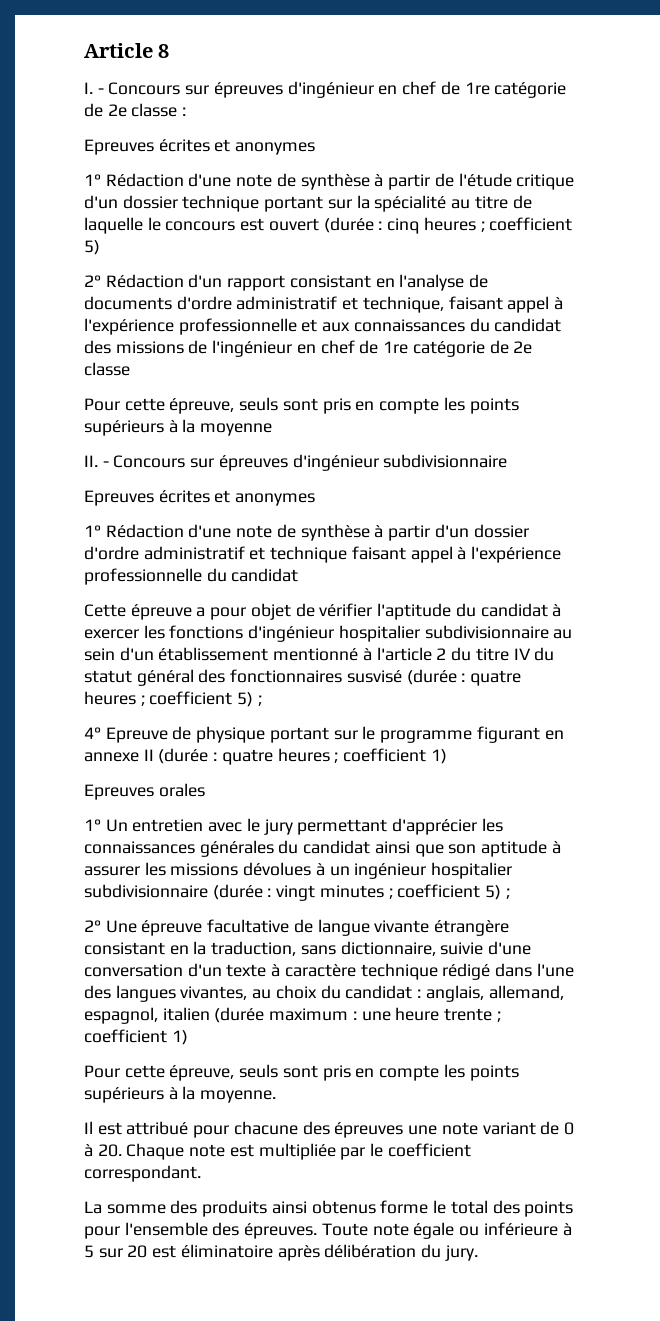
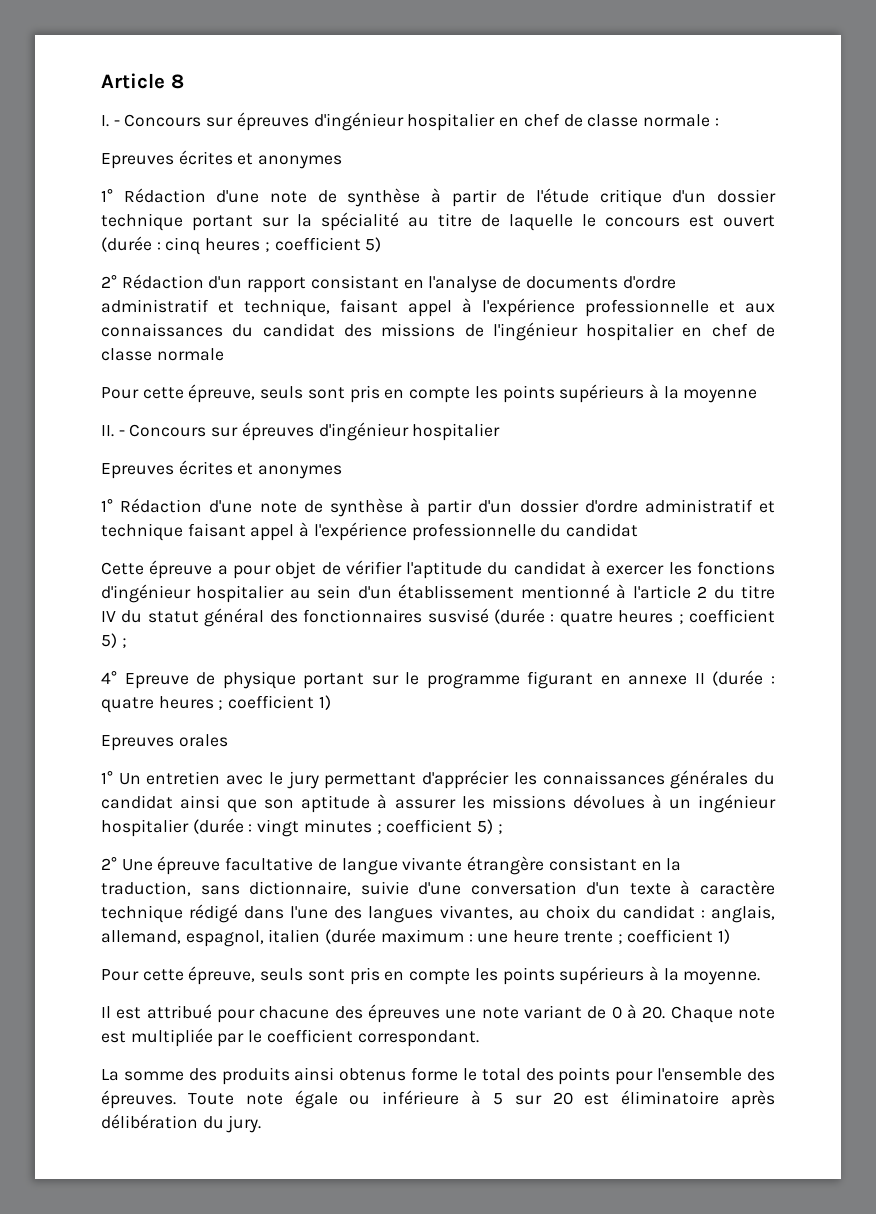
- I. - Concours sur épreuves d'ingénieur en chef de 1re catégorie de 2e classe :
+ I. - Concours sur épreuves d'ingénieur hospitalier en chef de classe normale :
- 2° Rédaction d'un rapport consistant en l'analyse de documents d'ordre administratif et technique, faisant appel à l'expérience professionnelle et aux connaissances du candidat des missions de l'ingénieur en chef de 1re catégorie de 2e classe
+ 2° Rédaction d'un rapport consistant en l'analyse de documents d'ordre administratif et technique, faisant appel à l'expérience professionnelle et aux connaissances du candidat des missions de l'ingénieur hospitalier en chef de classe normale
- II. - Concours sur épreuves d'ingénieur subdivisionnaire
+ II. - Concours sur épreuves d'ingénieur hospitalier
- Cette épreuve a pour objet de vérifier l'aptitude du candidat à exercer les fonctions d'ingénieur hospitalier subdivisionnaire au sein d'un établissement mentionné à l'article 2 du titre IV du statut général des fonctionnaires susvisé (durée : quatre heures ; coefficient 5) ;
+ Cette épreuve a pour objet de vérifier l'aptitude du candidat à exercer les fonctions d'ingénieur hospitalier au sein d'un établissement mentionné à l'article 2 du titre IV du statut général des fonctionnaires susvisé (durée : quatre heures ; coefficient 5) ;
- 1° Un entretien avec le jury permettant d'apprécier les connaissances générales du candidat ainsi que son aptitude à assurer les missions dévolues à un ingénieur hospitalier subdivisionnaire (durée : vingt minutes ; coefficient 5) ;
+ 1° Un entretien avec le jury permettant d'apprécier les connaissances générales du candidat ainsi que son aptitude à assurer les missions dévolues à un ingénieur hospitalier (durée : vingt minutes ; coefficient 5) ;

